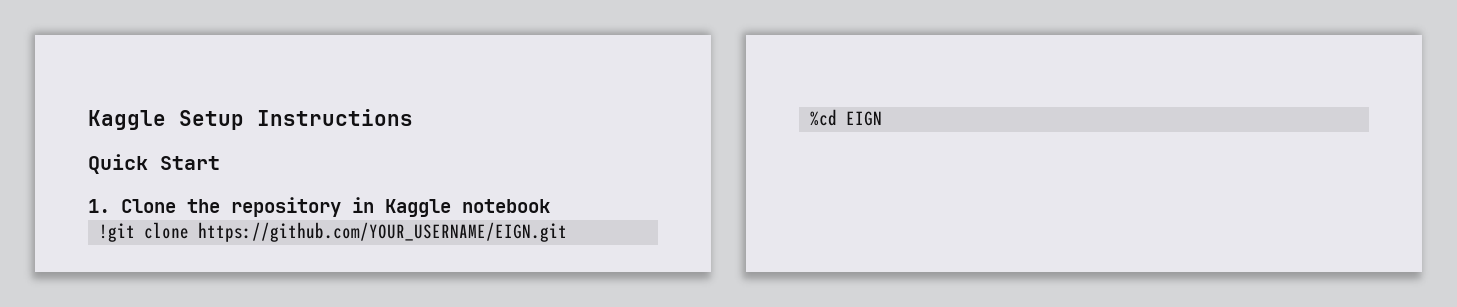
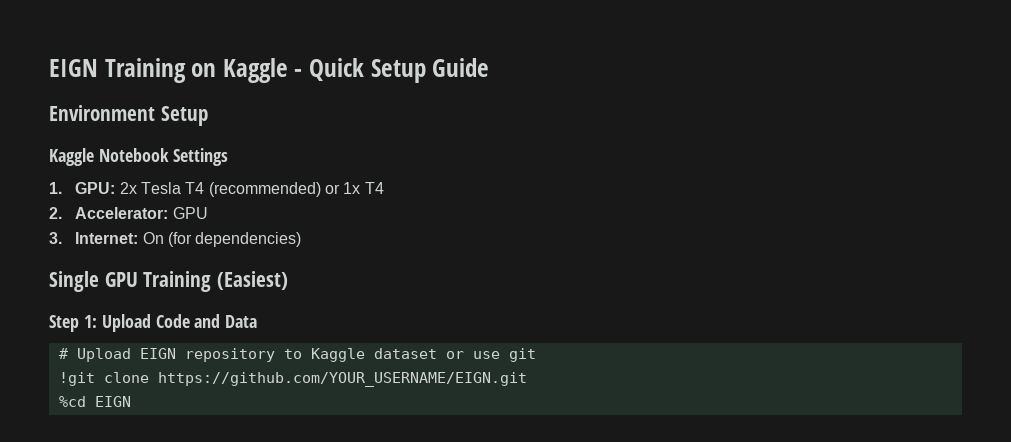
- Kaggle Setup Instructions
- Quick Start
- 1. Clone the repository in Kaggle notebook
+ EIGN Training on Kaggle - Quick Setup Guide
+ Environment Setup
+ Kaggle Notebook Settings
+ 1. GPU: 2x Tesla T4 (recommended) or 1x T4
+ 2. Accelerator: GPU
+ 3. Internet: On (for dependencies)
+ Single GPU Training (Easiest)
+ Step 1: Upload Code and Data
+ # Upload EIGN repository to Kaggle dataset or use git

